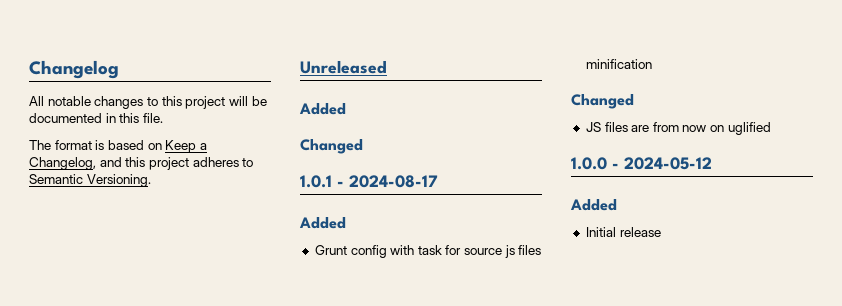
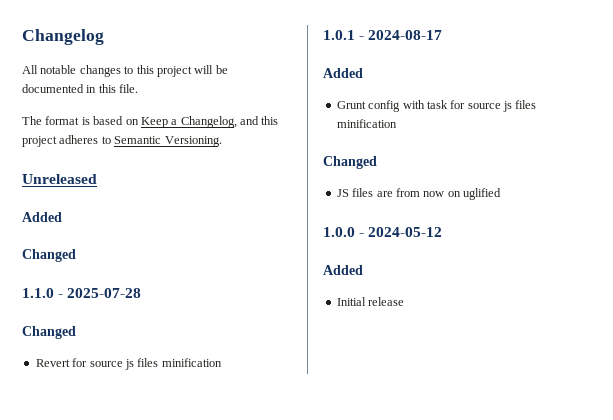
+ 1.1.0 - 2025-07-28
+ Changed
+ Revert for source js files minification

